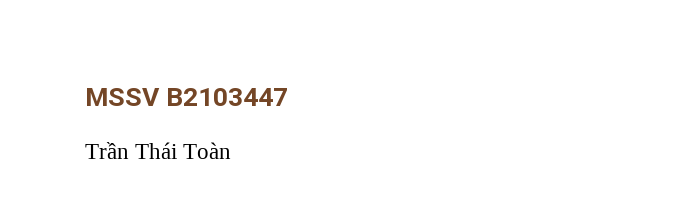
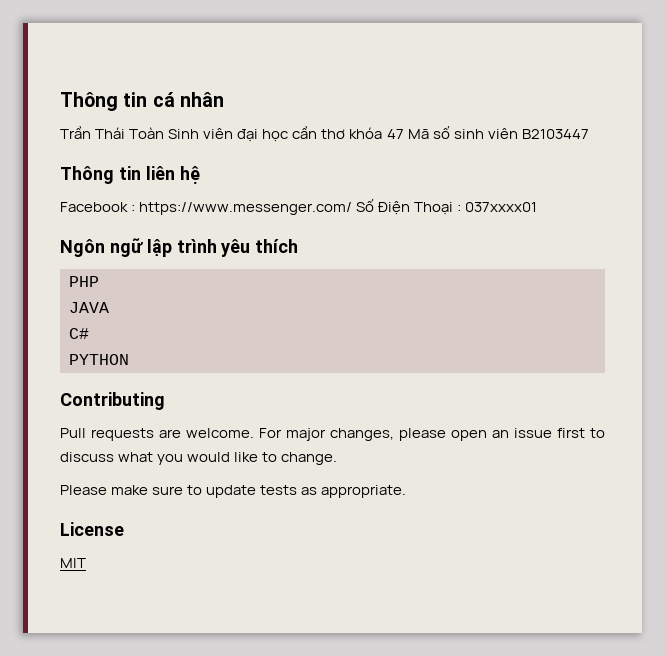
- MSSV B2103447
+ Thông tin cá nhân
- Trần Thái Toàn
+ Trần Thái Toàn Sinh viên đại học cần thơ khóa 47 Mã số sinh viên B2103447
+ Thông tin liên hệ
+ Facebook : https://www.messenger.com/ Số Điện Thoại : 037xxxx01
+ Ngôn ngữ lập trình yêu thích
+ PHP
+ JAVA
+ C#
+ PYTHON
+ Contributing
+ Pull requests are welcome. For major changes, please open an issue first to discuss what you would like to change.
+ Please make sure to update tests as appropriate.
+ License
+ MIT

